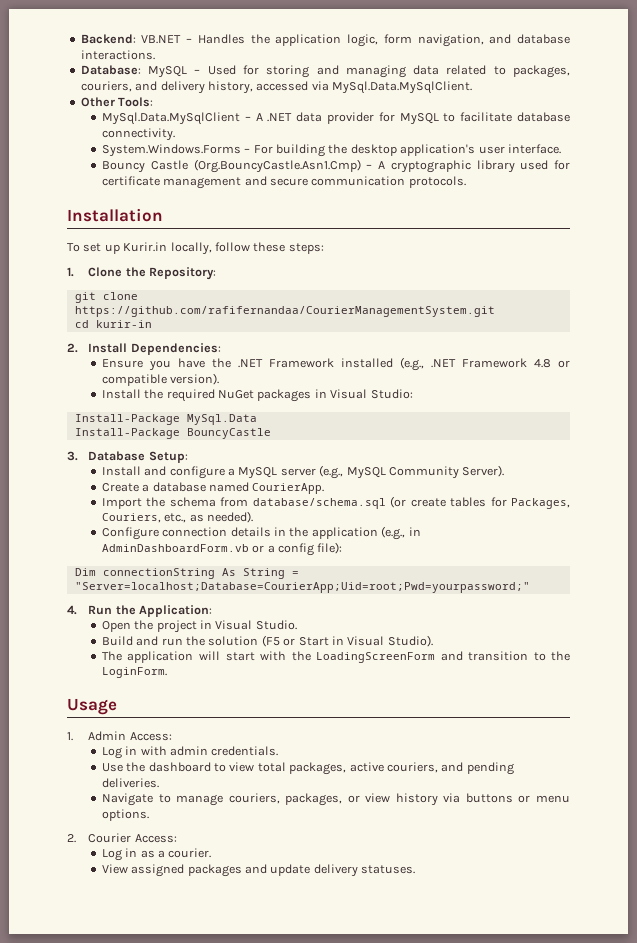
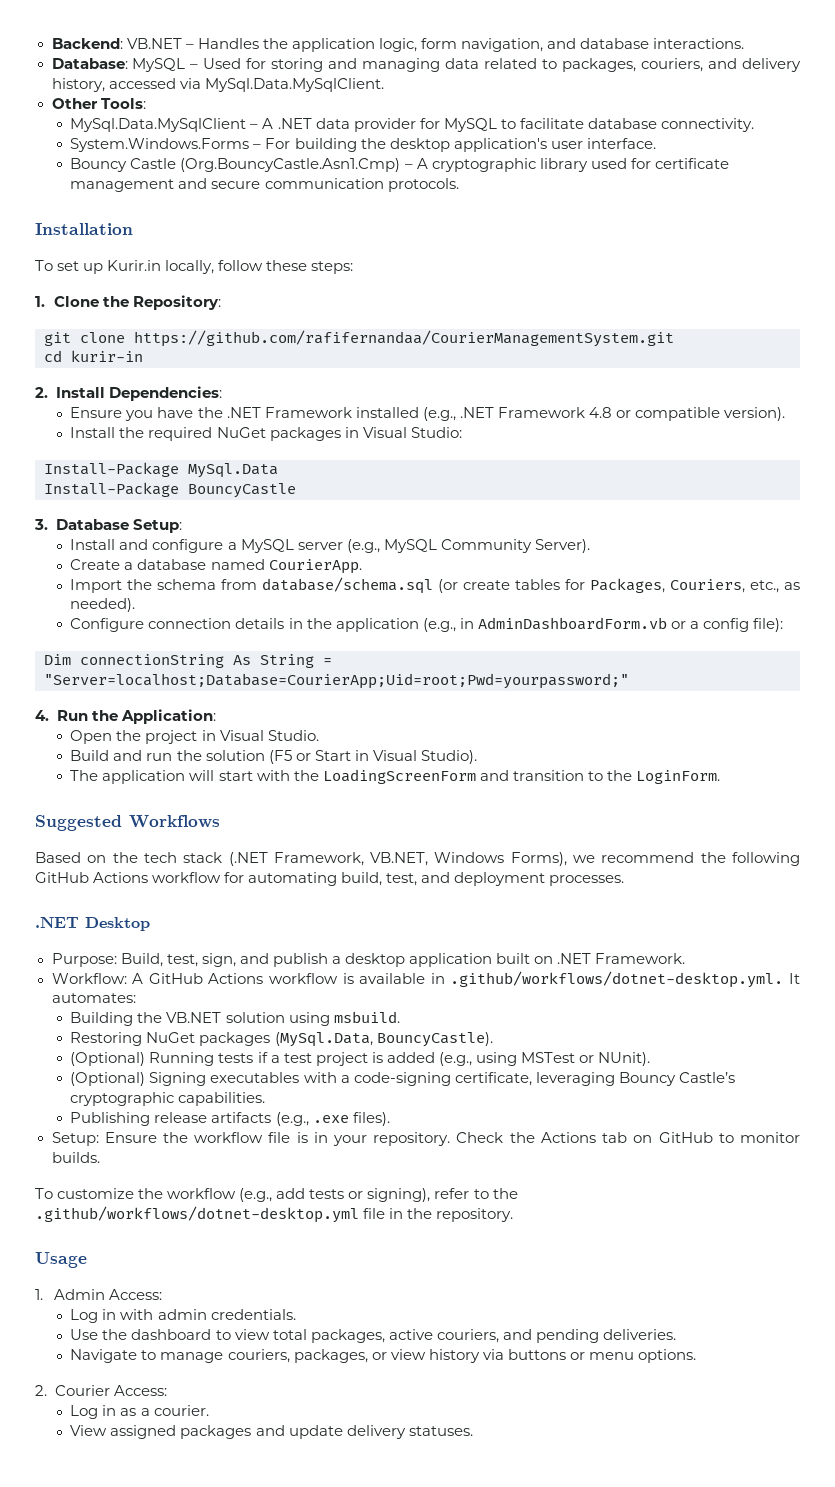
+ Suggested Workflows
+ Based on the tech stack (.NET Framework, VB.NET, Windows Forms), we recommend the following GitHub Actions workflow for automating build, test, and deployment processes.
+ .NET Desktop
+ Purpose: Build, test, sign, and publish a desktop application built on .NET Framework.
+ Workflow: A GitHub Actions workflow is available in .github/workflows/dotnet-desktop.yml. It automates:
+ Building the VB.NET solution using msbuild.
+ Restoring NuGet packages (MySql.Data, BouncyCastle).
+ (Optional) Running tests if a test project is added (e.g., using MSTest or NUnit).
+ (Optional) Signing executables with a code-signing certificate, leveraging Bouncy Castle’s cryptographic capabilities.
+ Publishing release artifacts (e.g., .exe files).
+ Setup: Ensure the workflow file is in your repository. Check the Actions tab on GitHub to monitor builds.
+ To customize the workflow (e.g., add tests or signing), refer to the .github/workflows/dotnet-desktop.yml file in the repository.

